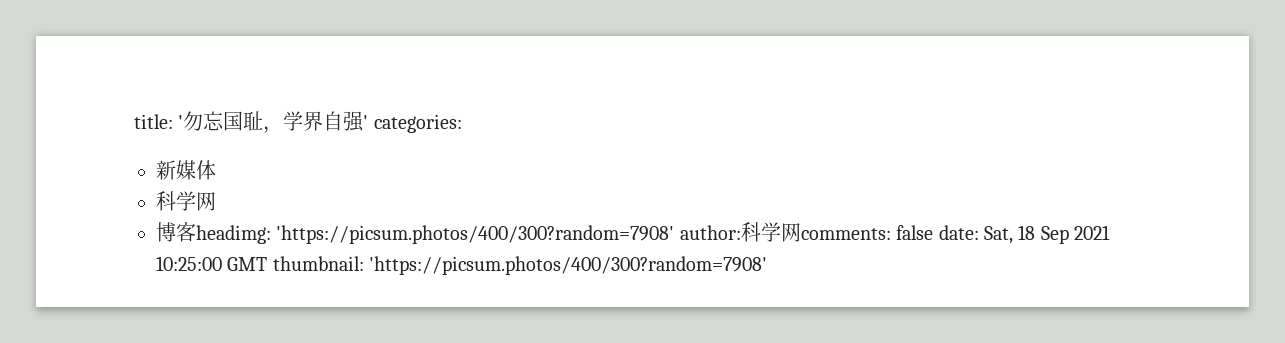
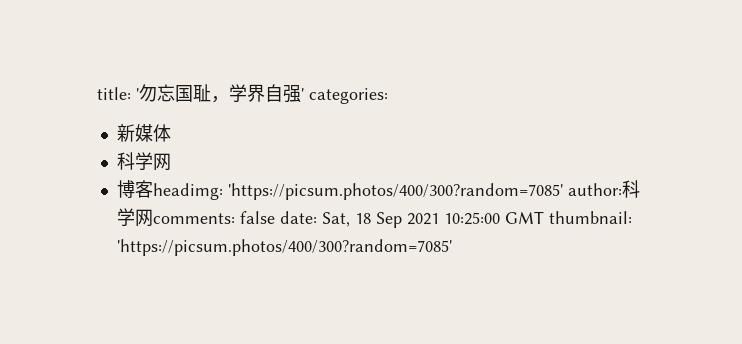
- 博客headimg: 'https://picsum.photos/400/300?random=7908' author:科学网comments: false date: Sat, 18 Sep 2021 10:25:00 GMT thumbnail: 'https://picsum.photos/400/300?random=7908'
+ 博客headimg: 'https://picsum.photos/400/300?random=7085' author:科学网comments: false date: Sat, 18 Sep 2021 10:25:00 GMT thumbnail: 'https://picsum.photos/400/300?random=7085'

